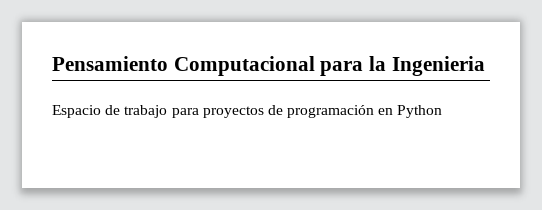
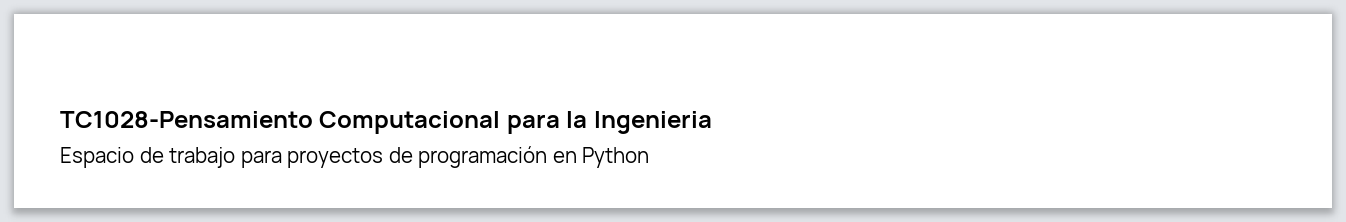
- Pensamiento Computacional para la Ingenieria
+ TC1028-Pensamiento Computacional para la Ingenieria

